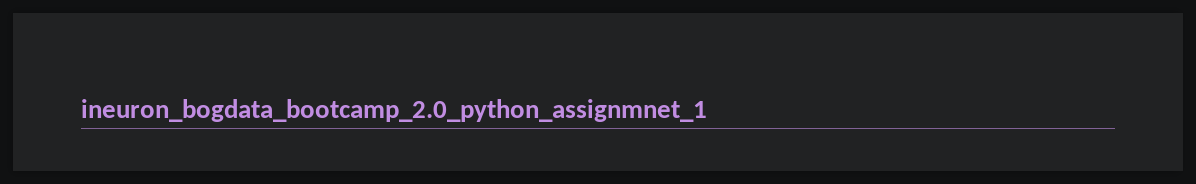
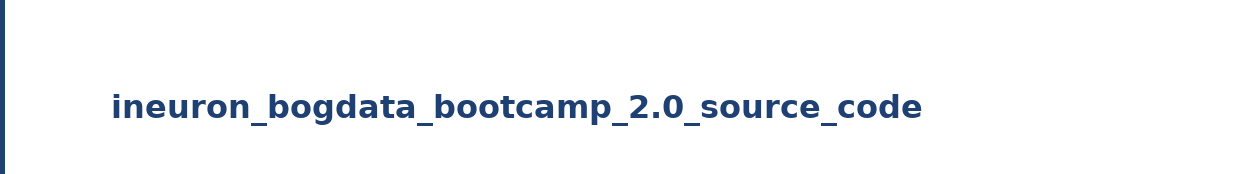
- ineuron_bogdata_bootcamp_2.0_python_assignmnet_1
+ ineuron_bogdata_bootcamp_2.0_source_code

